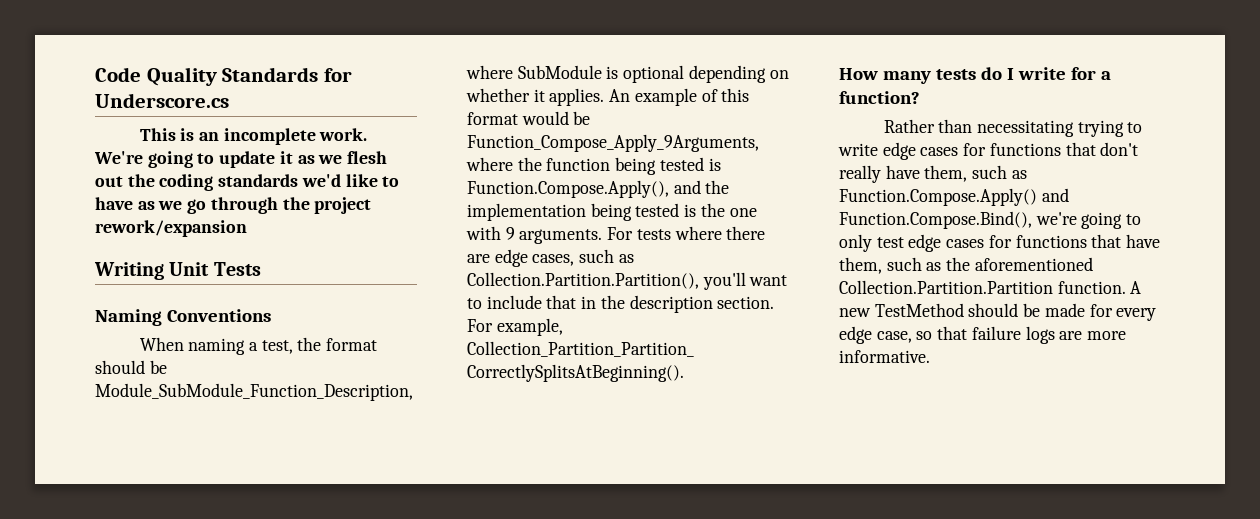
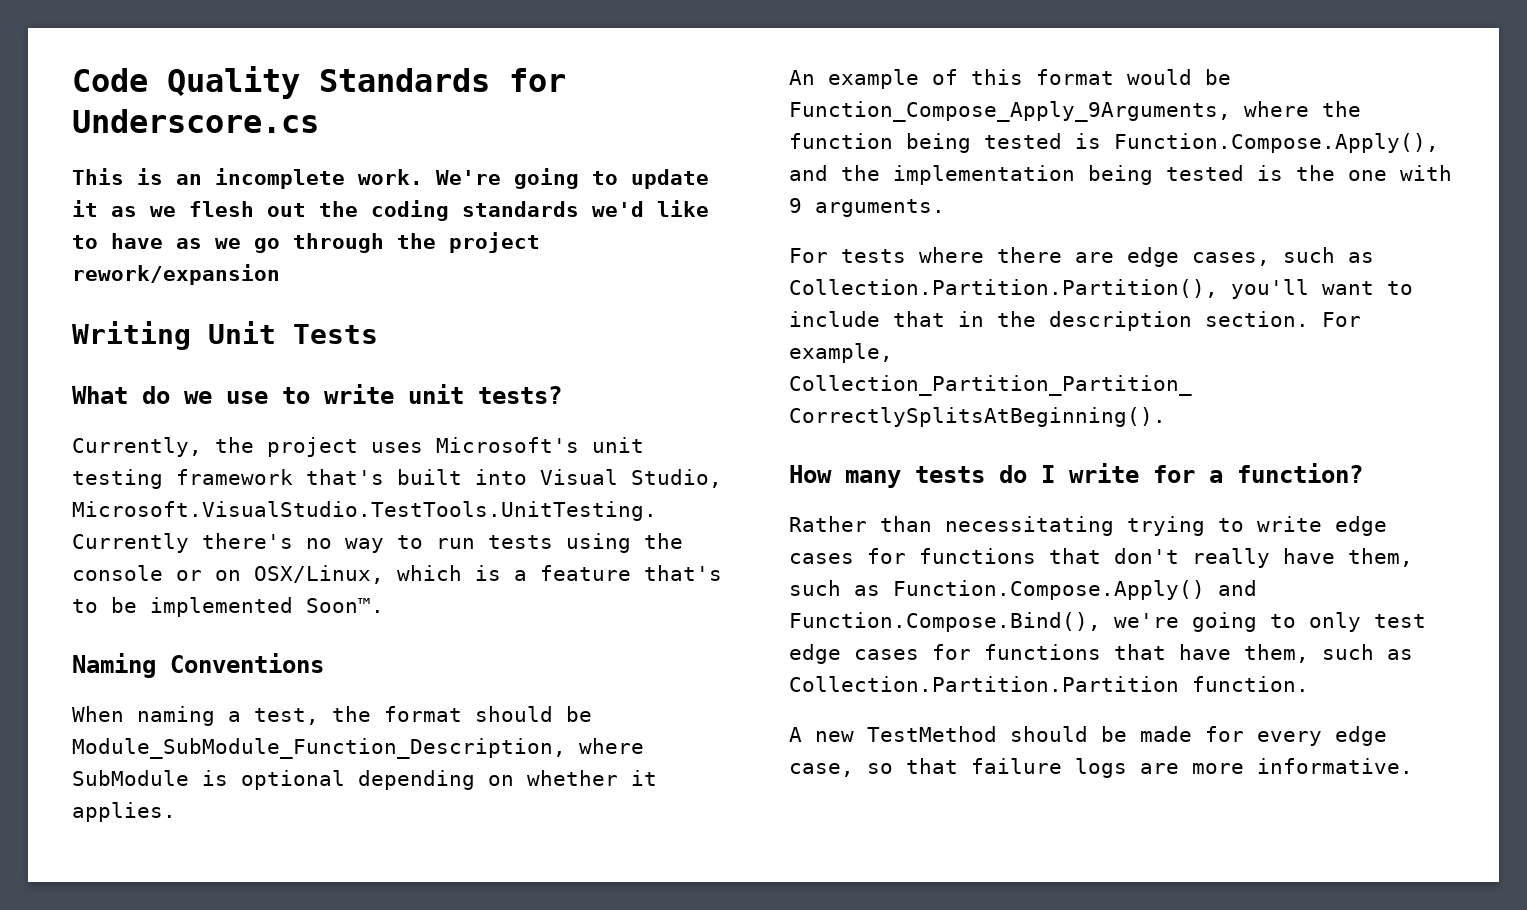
+ What do we use to write unit tests?
+ Currently, the project uses Microsoft's unit testing framework that's built into Visual Studio, Microsoft.VisualStudio.TestTools.UnitTesting. Currently there's no way to run tests using the console or on OSX/Linux, which is a feature that's to be implemented Soon™.
- When naming a test, the format should be Module_SubModule_Function_Description, where SubModule is optional depending on whether it applies. An example of this format would be Function_Compose_Apply_9Arguments, where the function being tested is Function.Compose.Apply(), and the implementation being tested is the one with 9 arguments. For tests where there are edge cases, such as Collection.Partition.Partition(), you'll want to include that in the description section.
+ When naming a test, the format should be Module_SubModule_Function_Description, where SubModule is optional depending on whether it applies.
+ An example of this format would be Function_Compose_Apply_9Arguments, where the function being tested is Function.Compose.Apply(), and the implementation being tested is the one with 9 arguments.
+ For tests where there are edge cases, such as Collection.Partition.Partition(), you'll want to include that in the description section.
- Rather than necessitating trying to write edge cases for functions that don't really have them, such as Function.Compose.Apply() and Function.Compose.Bind(), we're going to only test edge cases for functions that have them, such as the aforementioned Collection.Partition.Partition function. A new TestMethod should be made for every edge case, so that failure logs are more informative.
+ Rather than necessitating trying to write edge cases for functions that don't really have them, such as Function.Compose.Apply() and Function.Compose.Bind(), we're going to only test edge cases for functions that have them, such as Collection.Partition.Partition function.
+ A new TestMethod should be made for every edge case, so that failure logs are more informative.

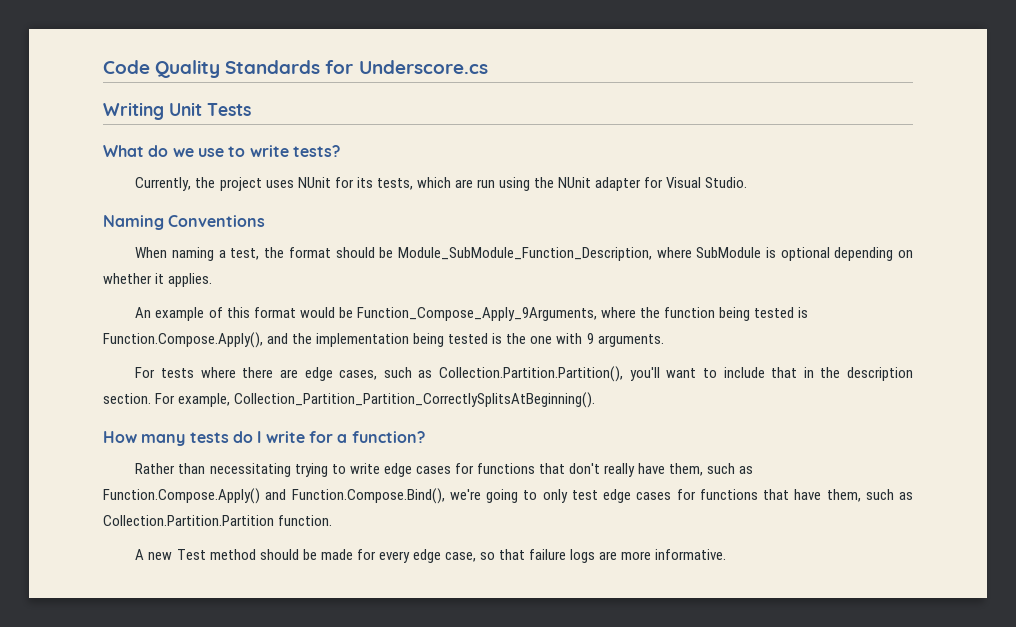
- This is an incomplete work. We're going to update it as we flesh out the coding standards we'd like to have as we go through the project rework/expansion
- What do we use to write unit tests?
+ What do we use to write tests?
- Currently, the project uses Microsoft's unit testing framework that's built into Visual Studio, Microsoft.VisualStudio.TestTools.UnitTesting. Currently there's no way to run tests using the console or on OSX/Linux, which is a feature that's to be implemented Soon™.
+ Currently, the project uses NUnit for its tests, which are run using the NUnit adapter for Visual Studio.
- A new TestMethod should be made for every edge case, so that failure logs are more informative.
+ A new Test method should be made for every edge case, so that failure logs are more informative.

